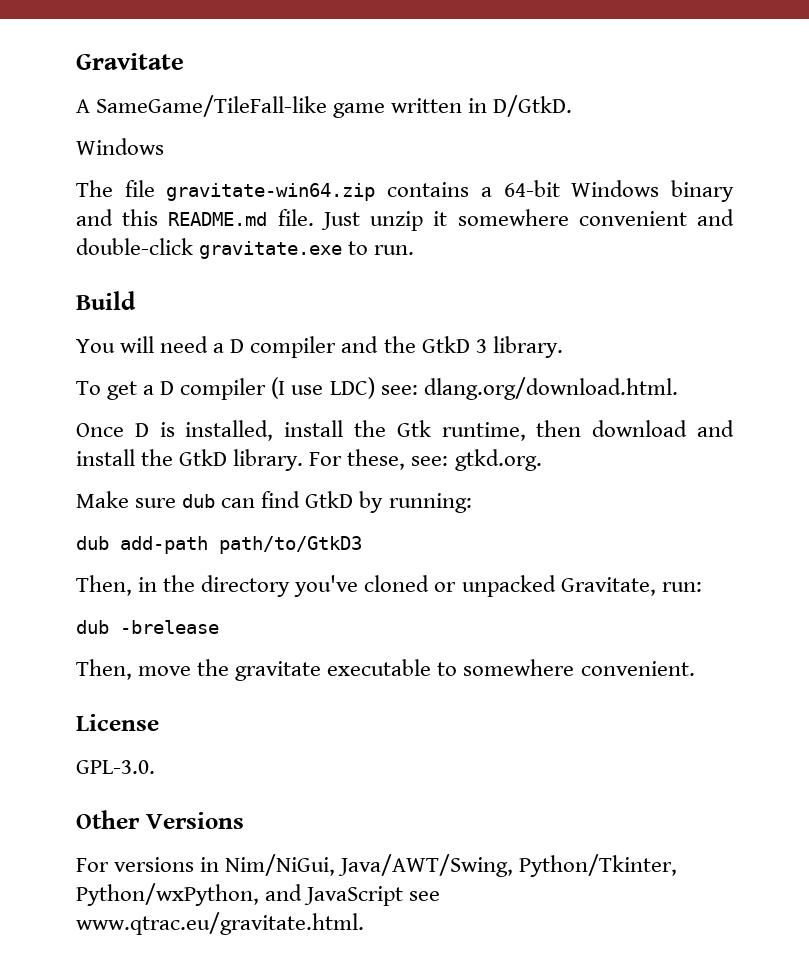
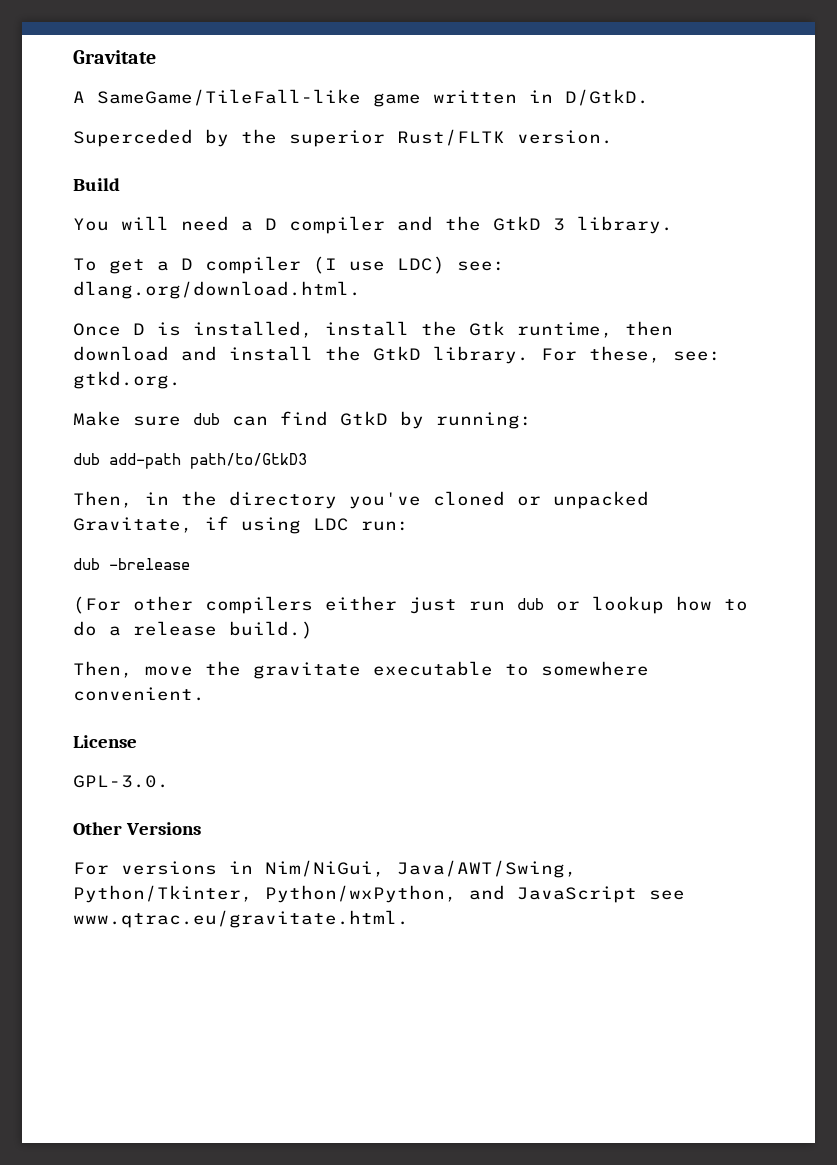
  A SameGame/TileFall-like game written in D/GtkD.
- Windows
- The file gravitate-win64.zip contains a 64-bit Windows binary and this README.md file. Just unzip it somewhere convenient and double-click gravitate.exe to run.
+ Superceded by the superior Rust/FLTK version.
- Then, in the directory you've cloned or unpacked Gravitate, run:
+ Then, in the directory you've cloned or unpacked Gravitate, if using LDC run:
+ (For other compilers either just run dub or lookup how to do a release build.)

